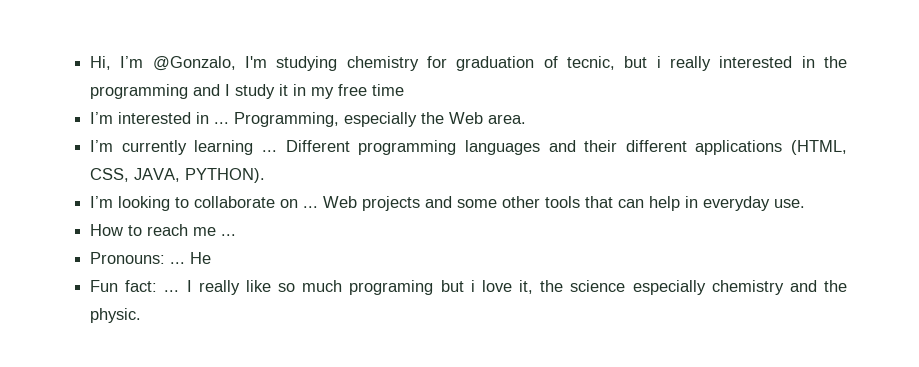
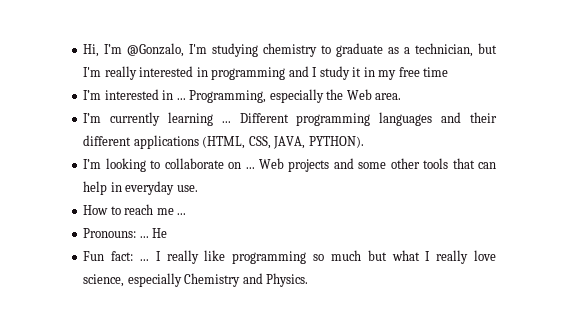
- Hi, I’m @Gonzalo, I'm studying chemistry for graduation of tecnic, but i really interested in the programming and I study it in my free time
+ Hi, I’m @Gonzalo, I'm studying chemistry to graduate as a technician, but I'm really interested in programming and I study it in my free time
- I really like so much programing but i love it, the science especially chemistry and the physic.
+ I really like programming so much but what I really love science, especially Chemistry and Physics.

